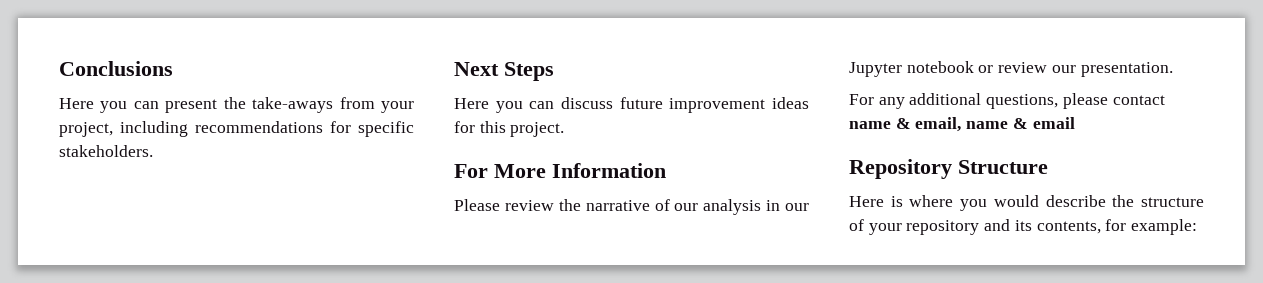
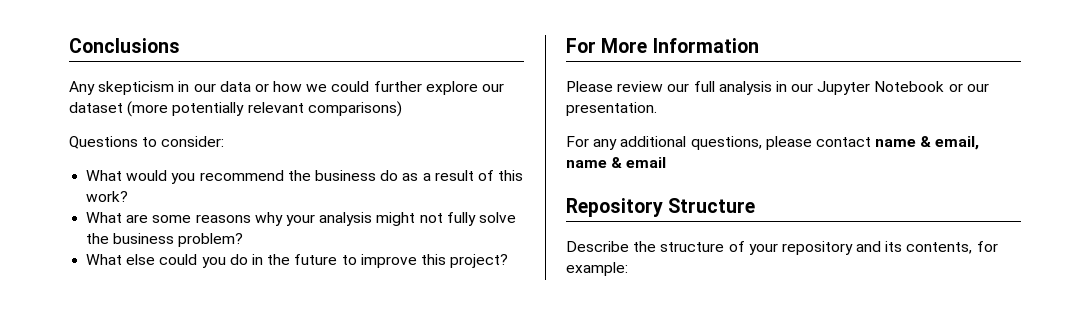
- Here you can present the take-aways from your project, including recommendations for specific stakeholders.
- Next Steps
- Here you can discuss future improvement ideas for this project.
+ Any skepticism in our data or how we could further explore our dataset (more potentially relevant comparisons)
+ Questions to consider:
+ What would you recommend the business do as a result of this work?
+ What are some reasons why your analysis might not fully solve the business problem?
+ What else could you do in the future to improve this project?
- Please review the narrative of our analysis in our Jupyter notebook or review our presentation.
+ Please review our full analysis in our Jupyter Notebook or our presentation.
- Here is where you would describe the structure of your repository and its contents, for example:
+ Describe the structure of your repository and its contents, for example:

